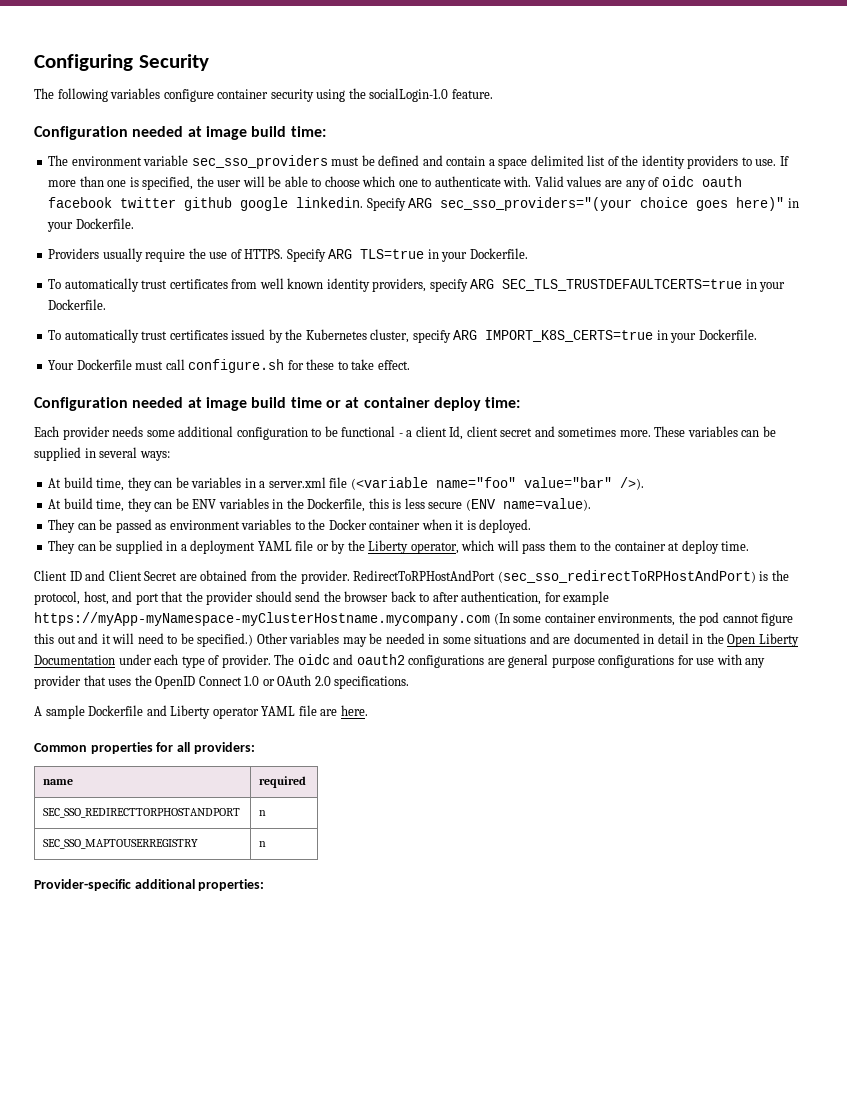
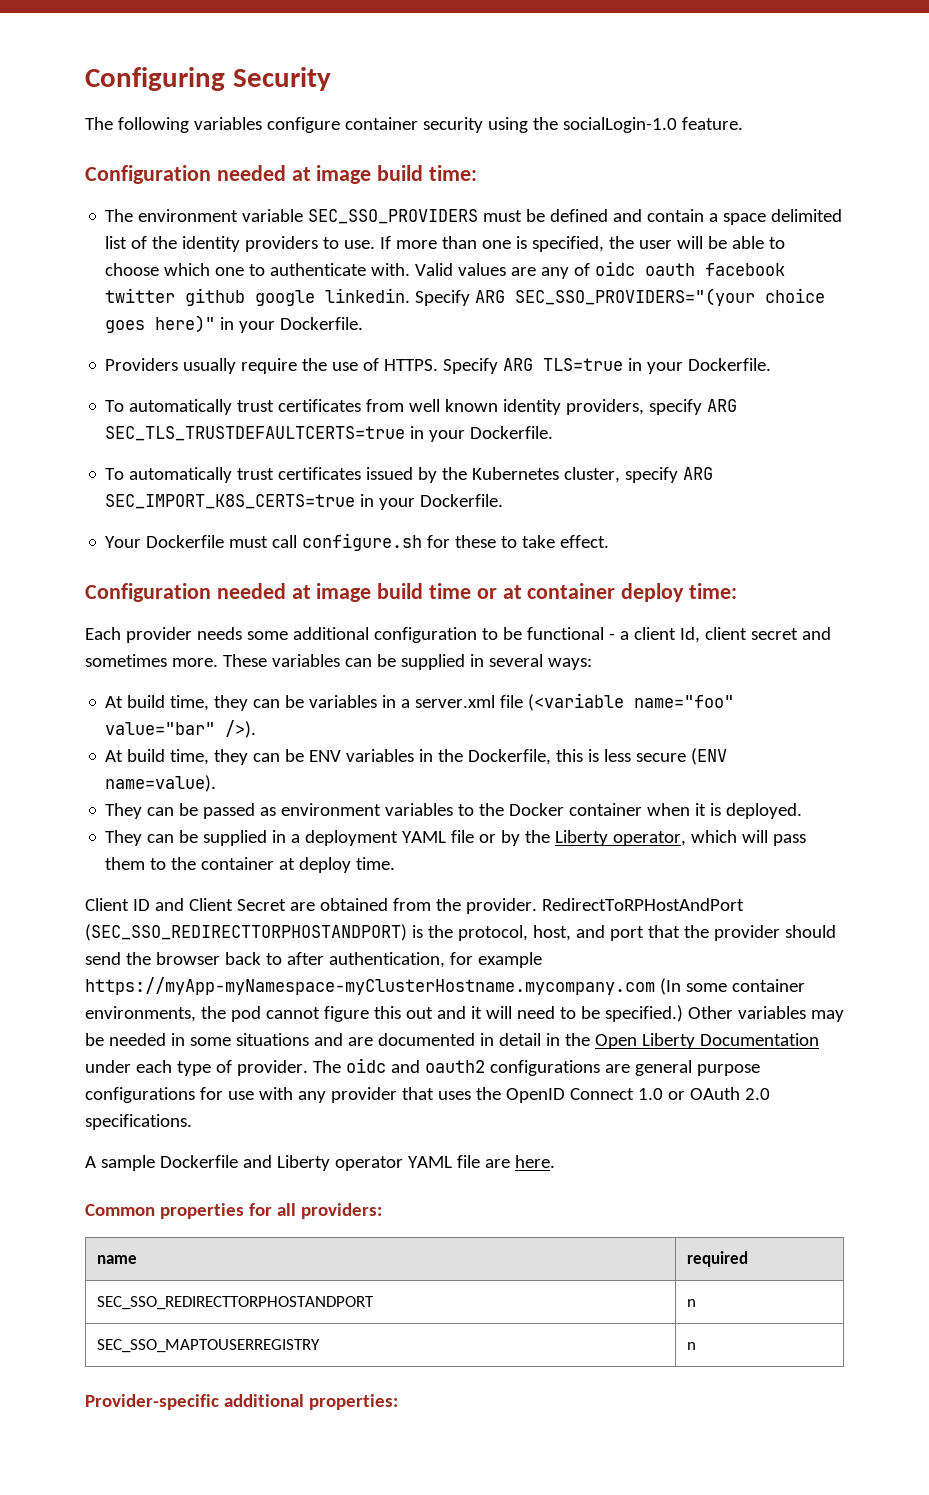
- The environment variable sec_sso_providers must be defined and contain a space delimited list of the identity providers to use.
+ The environment variable SEC_SSO_PROVIDERS must be defined and contain a space delimited list of the identity providers to use.
- Specify ARG sec_sso_providers="(your choice goes here)" in your Dockerfile.
+ Specify ARG SEC_SSO_PROVIDERS="(your choice goes here)" in your Dockerfile.
- To automatically trust certificates issued by the Kubernetes cluster, specify ARG IMPORT_K8S_CERTS=true in your Dockerfile.
+ To automatically trust certificates issued by the Kubernetes cluster, specify ARG SEC_IMPORT_K8S_CERTS=true in your Dockerfile.
- RedirectToRPHostAndPort (sec_sso_redirectToRPHostAndPort) is the protocol, host, and port that the provider should send the browser back to after authentication, for example https://myApp-myNamespace-myClusterHostname.mycompany.com (In some container environments, the pod cannot figure this out and it will need to be specified.)
+ RedirectToRPHostAndPort (SEC_SSO_REDIRECTTORPHOSTANDPORT) is the protocol, host, and port that the provider should send the browser back to after authentication, for example https://myApp-myNamespace-myClusterHostname.mycompany.com (In some container environments, the pod cannot figure this out and it will need to be specified.)

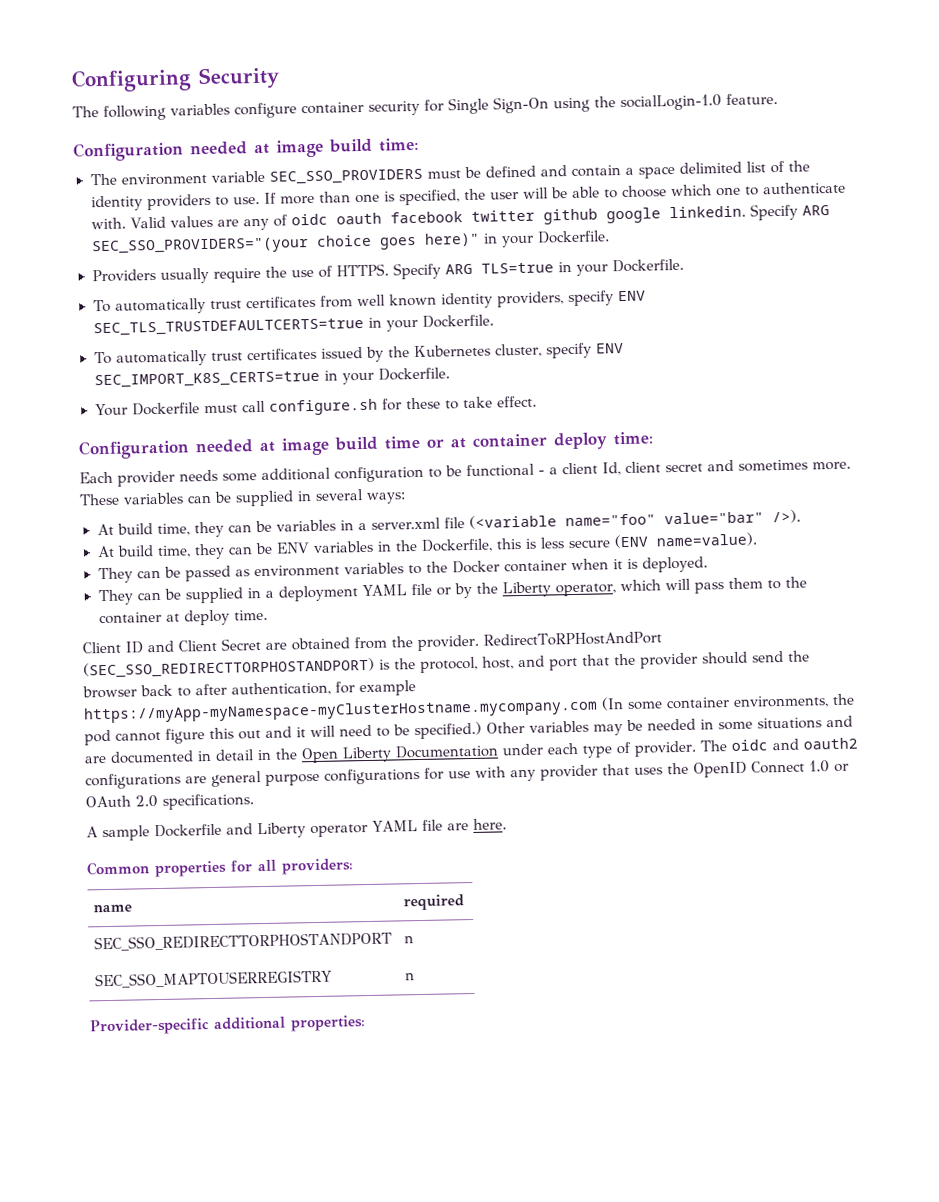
- The following variables configure container security using the socialLogin-1.0 feature.
+ The following variables configure container security for Single Sign-On using the socialLogin-1.0 feature.
- To automatically trust certificates from well known identity providers, specify ARG SEC_TLS_TRUSTDEFAULTCERTS=true in your Dockerfile.
+ To automatically trust certificates from well known identity providers, specify ENV SEC_TLS_TRUSTDEFAULTCERTS=true in your Dockerfile.
- To automatically trust certificates issued by the Kubernetes cluster, specify ARG SEC_IMPORT_K8S_CERTS=true in your Dockerfile.
+ To automatically trust certificates issued by the Kubernetes cluster, specify ENV SEC_IMPORT_K8S_CERTS=true in your Dockerfile.

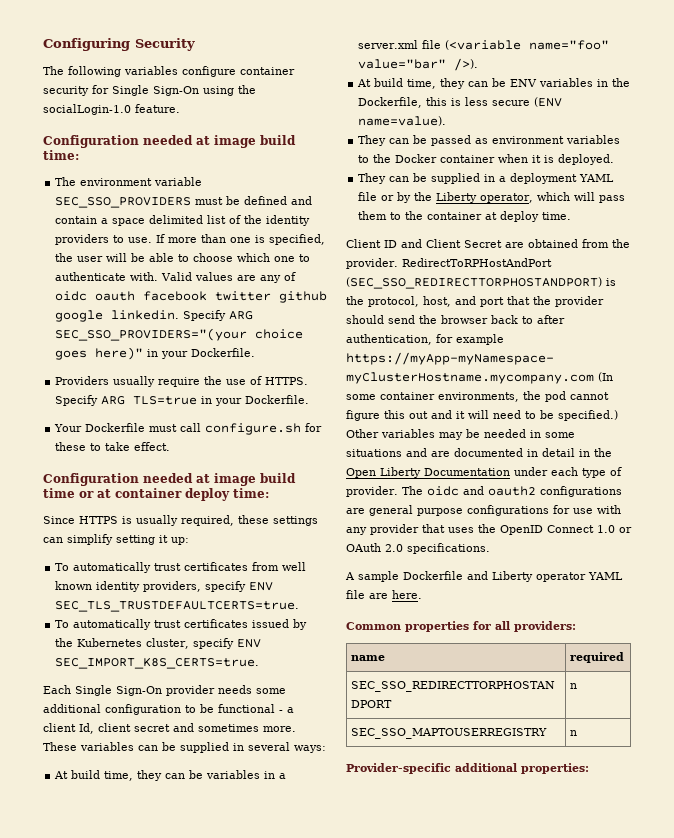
- To automatically trust certificates from well known identity providers, specify ENV SEC_TLS_TRUSTDEFAULTCERTS=true in your Dockerfile.
- To automatically trust certificates issued by the Kubernetes cluster, specify ENV SEC_IMPORT_K8S_CERTS=true in your Dockerfile.
+ Since HTTPS is usually required, these settings can simplify setting it up:
+ To automatically trust certificates from well known identity providers, specify ENV SEC_TLS_TRUSTDEFAULTCERTS=true.
+ To automatically trust certificates issued by the Kubernetes cluster, specify ENV SEC_IMPORT_K8S_CERTS=true.
- Each provider needs some additional configuration to be functional - a client Id, client secret and sometimes more.
+ Each Single Sign-On provider needs some additional configuration to be functional - a client Id, client secret and sometimes more.

